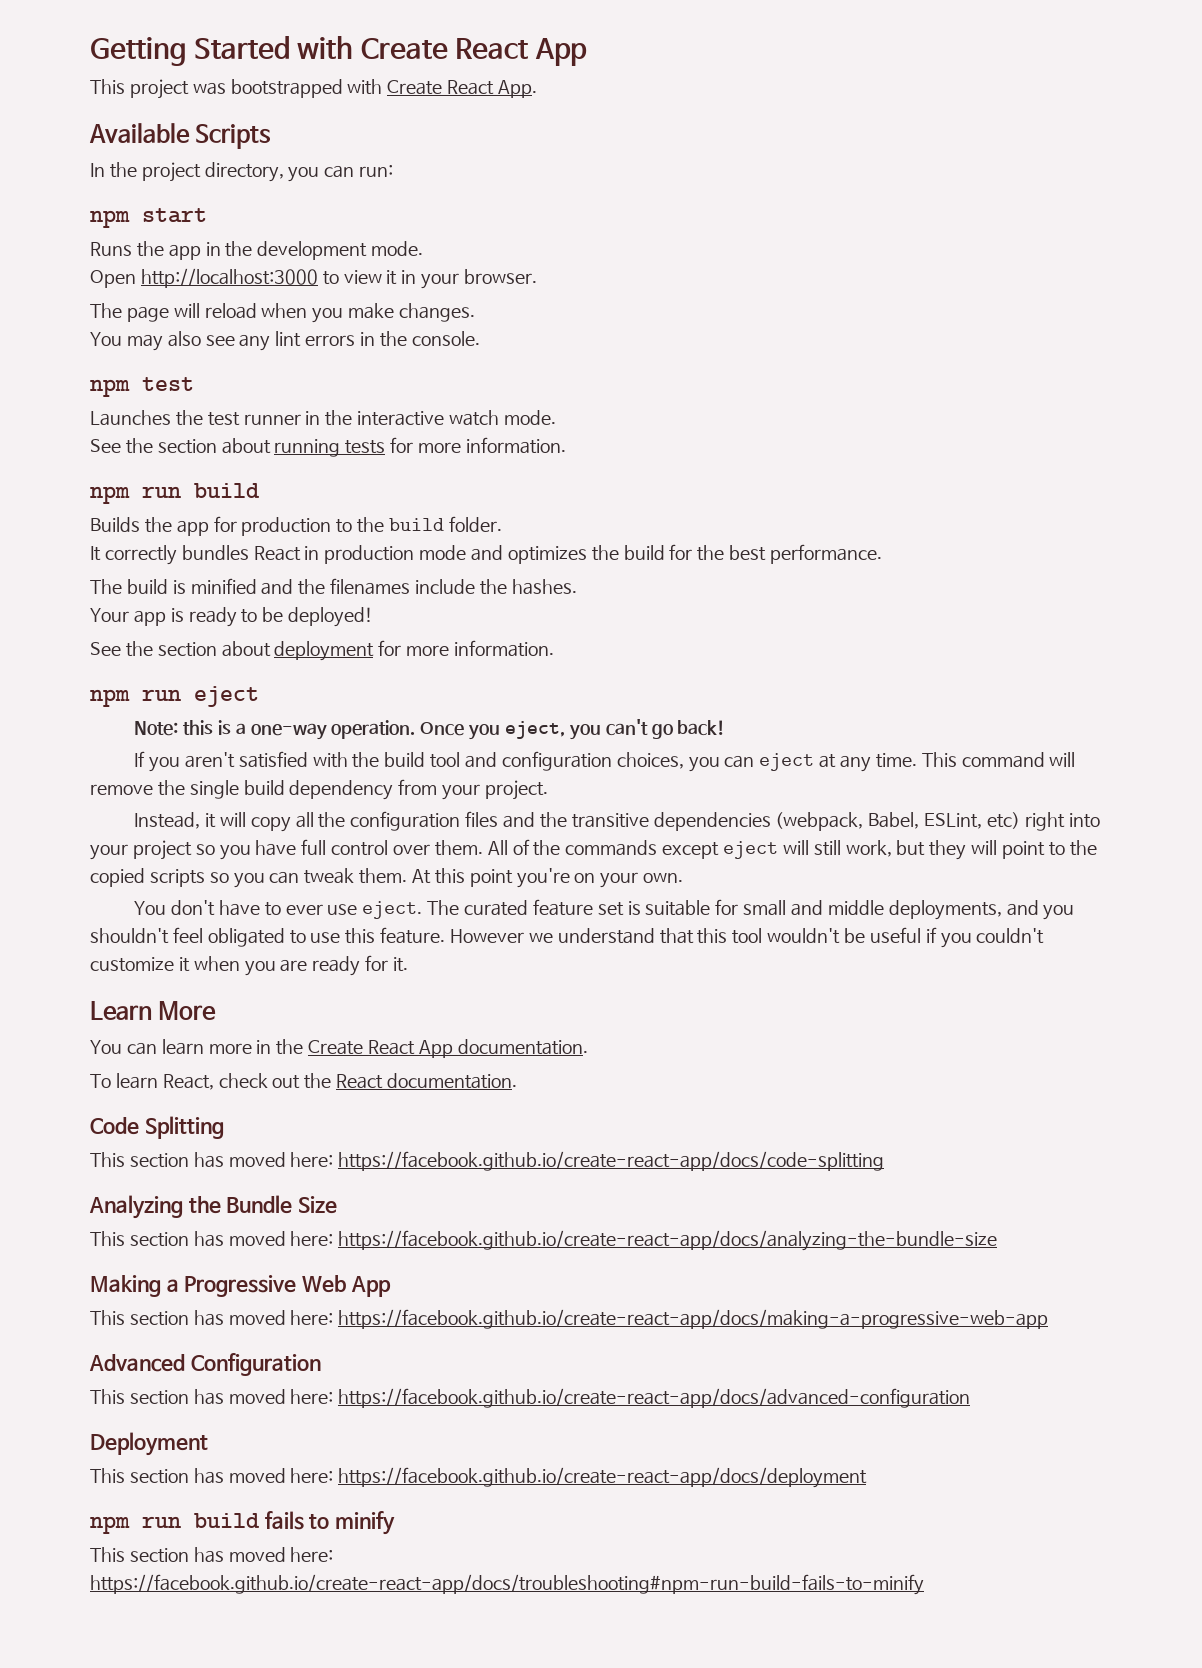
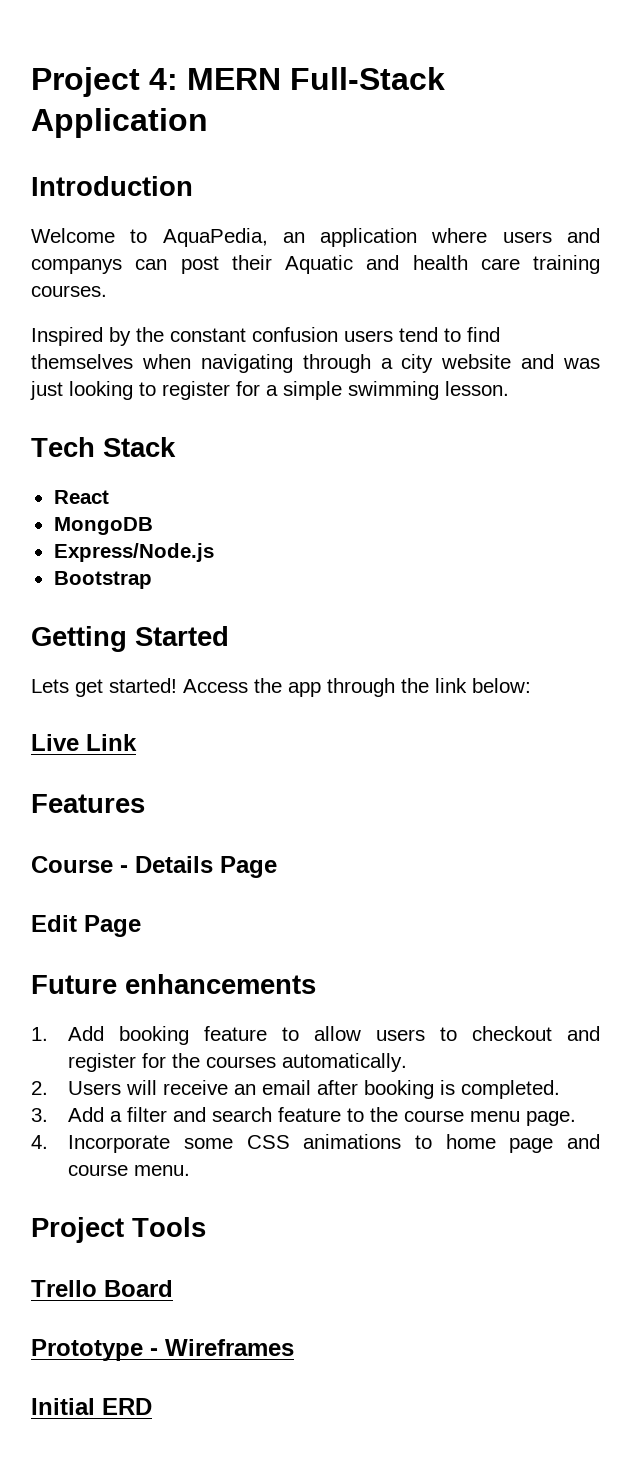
- Getting Started with Create React App
- This project was bootstrapped with Create React App.
- Available Scripts
- In the project directory, you can run:
- npm start
- Runs the app in the development mode.
- Open http://localhost:3000 to view it in your browser.
- The page will reload when you make changes.
- You may also see any lint errors in the console.
- npm test
- Launches the test runner in the interactive watch mode.
- See the section about running tests for more information.
- npm run build
- Builds the app for production to the build folder.
- It correctly bundles React in production mode and optimizes the build for the best performance.
- The build is minified and the filenames include the hashes.
- Your app is ready to be deployed!
- See the section about deployment for more information.
- npm run eject
- Note: this is a one-way operation. Once you eject, you can't go back!
- If you aren't satisfied with the build tool and configuration choices, you can eject at any time. This command will remove the single build dependency from your project.
- Instead, it will copy all the configuration files and the transitive dependencies (webpack, Babel, ESLint, etc) right into your project so you have full control over them. All of the commands except eject will still work, but they will point to the copied scripts so you can tweak them. At this point you're on your own.
- You don't have to ever use eject. The curated feature set is suitable for small and middle deployments, and you shouldn't feel obligated to use this feature. However we understand that this tool wouldn't be useful if you couldn't customize it when you are ready for it.
- Learn More
- You can learn more in the Create React App documentation.
- To learn React, check out the React documentation.
- Code Splitting
- This section has moved here: https://facebook.github.io/create-react-app/docs/code-splitting
- Analyzing the Bundle Size
- This section has moved here: https://facebook.github.io/create-react-app/docs/analyzing-the-bundle-size
- Making a Progressive Web App
- This section has moved here: https://facebook.github.io/create-react-app/docs/making-a-progressive-web-app
- Advanced Configuration
- This section has moved here: https://facebook.github.io/create-react-app/docs/advanced-configuration
- Deployment
- This section has moved here: https://facebook.github.io/create-react-app/docs/deployment
- npm run build fails to minify
- This section has moved here: https://facebook.github.io/create-react-app/docs/troubleshooting#npm-run-build-fails-to-minify
+ Project 4: MERN Full-Stack Application
+ Introduction
+ Welcome to AquaPedia, an application where users and companys can post their Aquatic and health care training courses.
+ Inspired by the constant confusion users tend to find themselves when navigating through a city website and was just looking to register for a simple swimming lesson.
+ Tech Stack
+ React
+ MongoDB
+ Express/Node.js
+ Bootstrap
+ Getting Started
+ Lets get started! Access the app through the link below:
+ Live Link
+ Features
+ Course - Details Page
+ Edit Page
+ Future enhancements
+ 1. Add booking feature to allow users to checkout and register for the courses automatically.
+ 2. Users will receive an email after booking is completed.
+ 3. Add a filter and search feature to the course menu page.
+ 4. Incorporate some CSS animations to home page and course menu.
+ Project Tools
+ Trello Board
+ Prototype - Wireframes
+ Initial ERD

